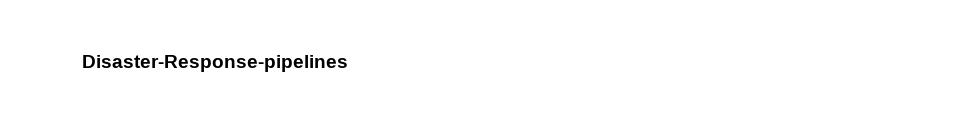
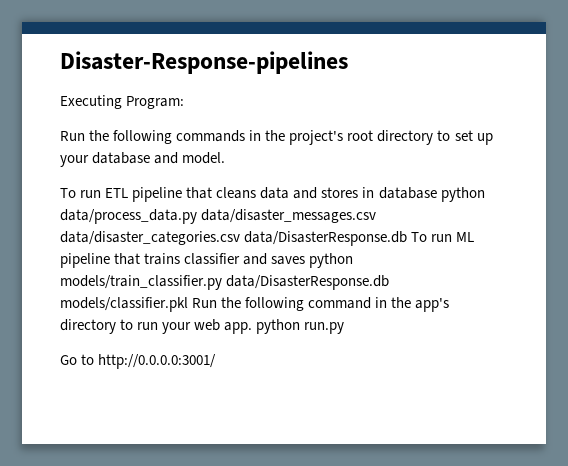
+ Executing Program:
+ Run the following commands in the project's root directory to set up your database and model.
+ To run ETL pipeline that cleans data and stores in database python data/process_data.py data/disaster_messages.csv data/disaster_categories.csv data/DisasterResponse.db To run ML pipeline that trains classifier and saves python models/train_classifier.py data/DisasterResponse.db models/classifier.pkl Run the following command in the app's directory to run your web app. python run.py
+ Go to http://0.0.0.0:3001/

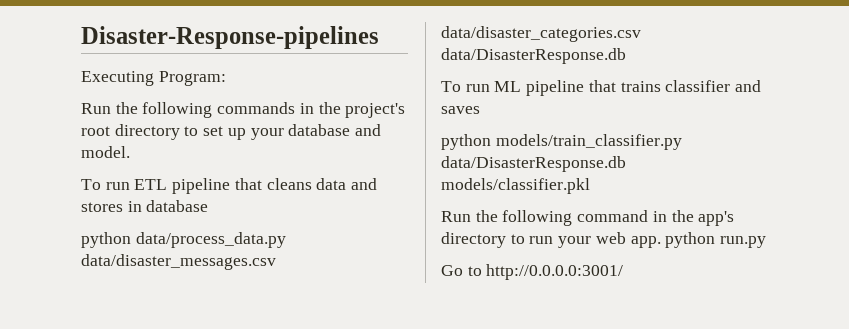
- To run ETL pipeline that cleans data and stores in database python data/process_data.py data/disaster_messages.csv data/disaster_categories.csv data/DisasterResponse.db To run ML pipeline that trains classifier and saves python models/train_classifier.py data/DisasterResponse.db models/classifier.pkl Run the following command in the app's directory to run your web app. python run.py
+ To run ETL pipeline that cleans data and stores in database
+ python data/process_data.py data/disaster_messages.csv data/disaster_categories.csv data/DisasterResponse.db
+ To run ML pipeline that trains classifier and saves
+ python models/train_classifier.py data/DisasterResponse.db models/classifier.pkl
+ Run the following command in the app's directory to run your web app. python run.py

